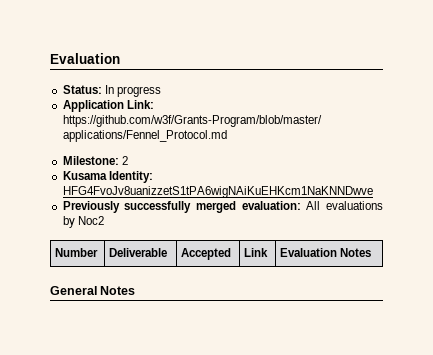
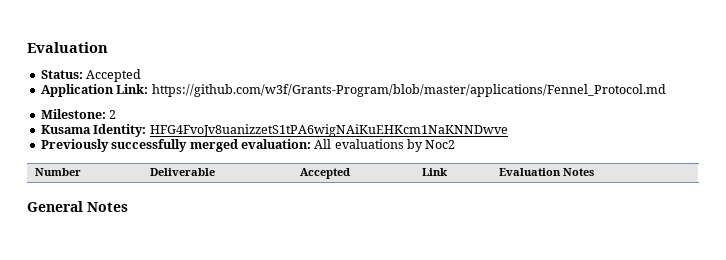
- Status: In progress
+ Status: Accepted

